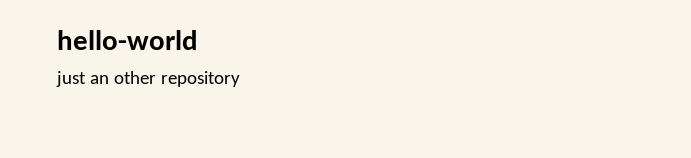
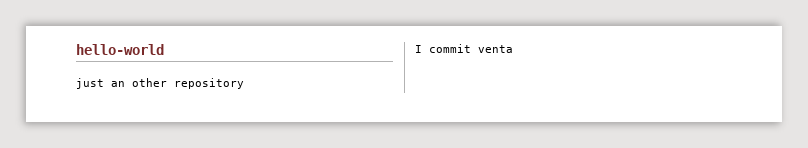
+ I commit venta

